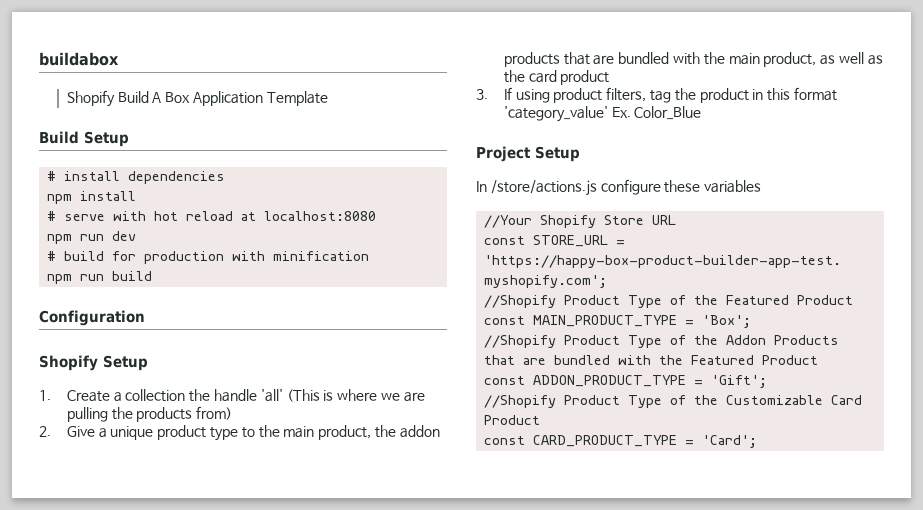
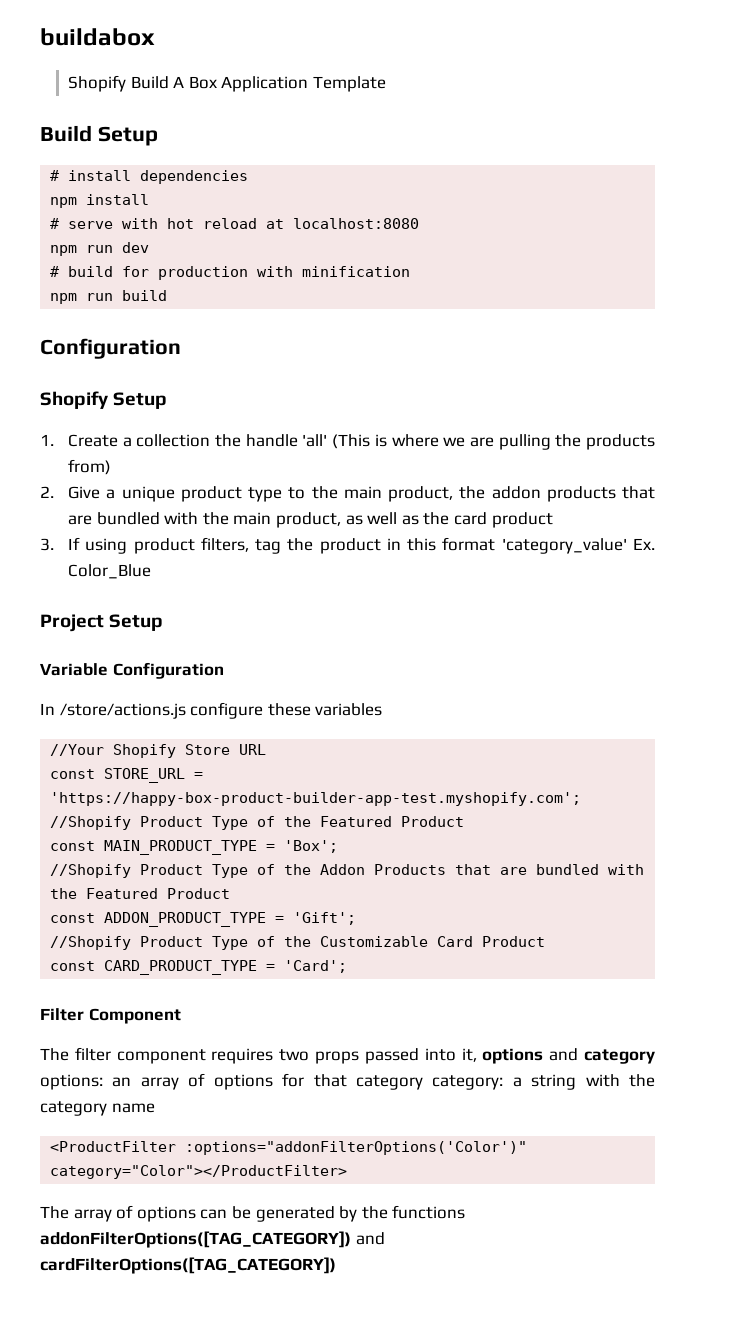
+ Variable Configuration
+ Filter Component
+ The filter component requires two props passed into it, options and category options: an array of options for that category category: a string with the category name
+ <ProductFilter :options="addonFilterOptions('Color')" category="Color"></ProductFilter>
+ The array of options can be generated by the functions addonFilterOptions([TAG_CATEGORY]) and cardFilterOptions([TAG_CATEGORY])

